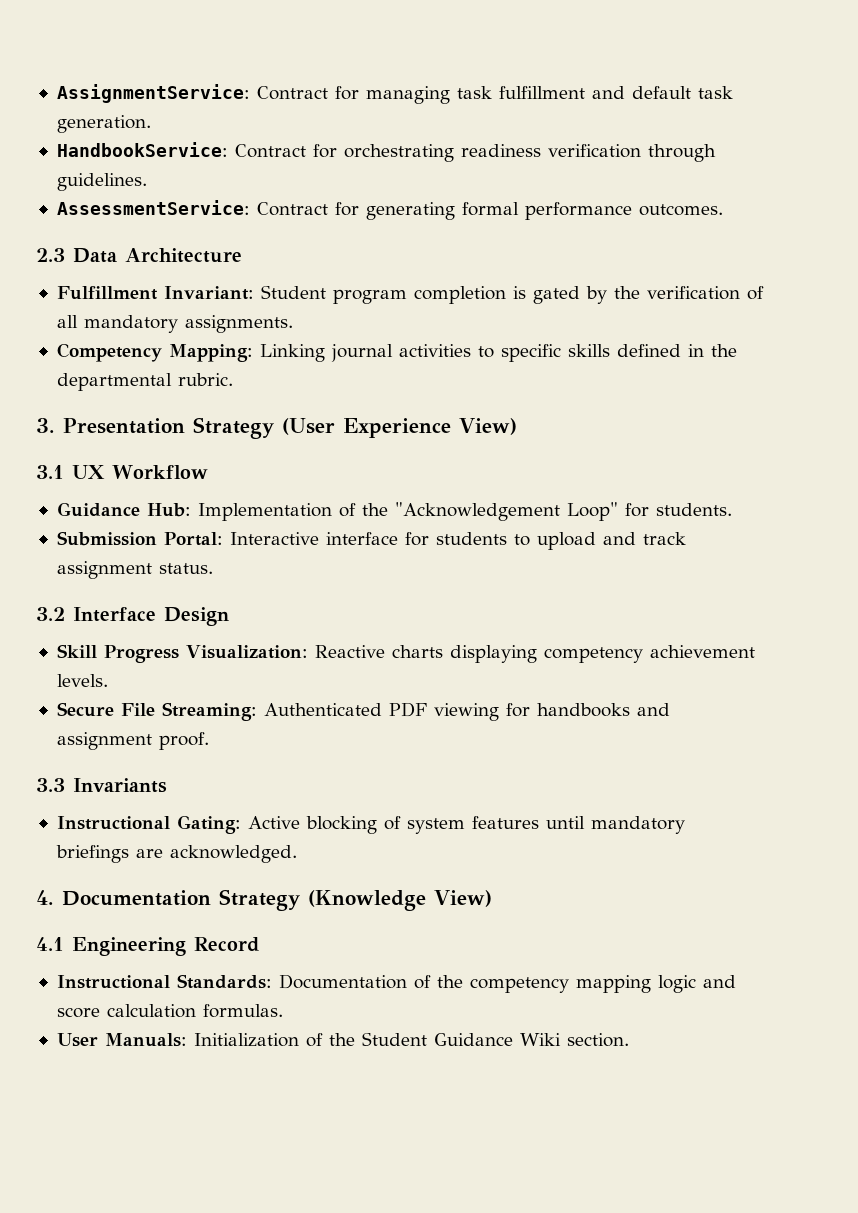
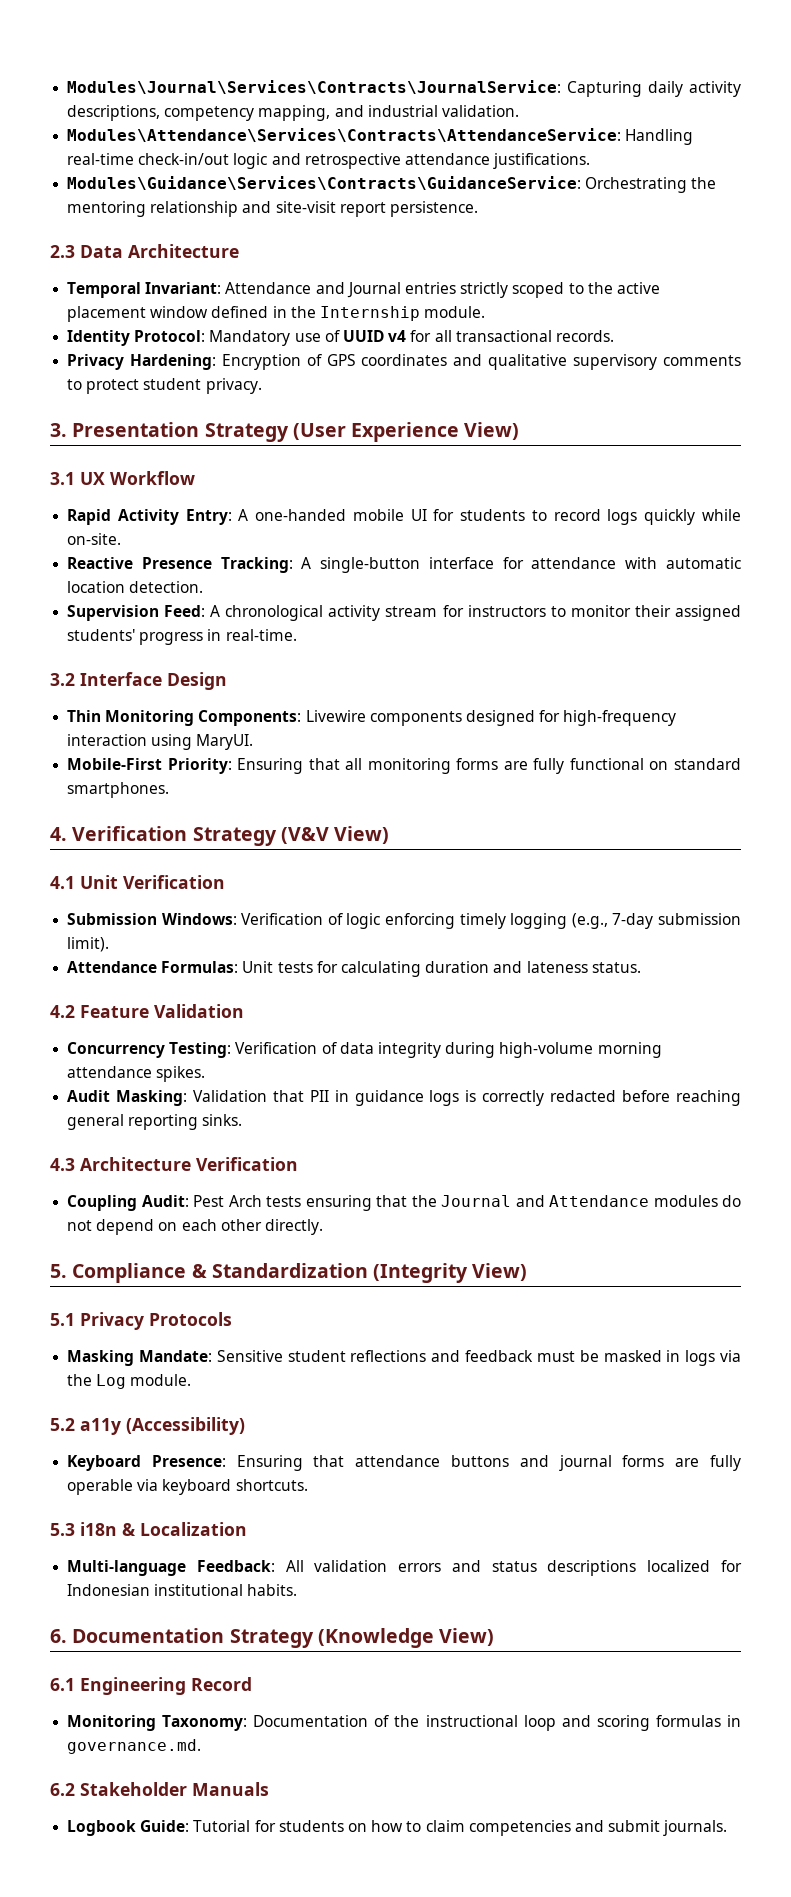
- AssignmentService: Contract for managing task fulfillment and default task generation.
- HandbookService: Contract for orchestrating readiness verification through guidelines.
- AssessmentService: Contract for generating formal performance outcomes.
+ Modules\Journal\Services\Contracts\JournalService: Capturing daily activity descriptions, competency mapping, and industrial validation.
+ Modules\Attendance\Services\Contracts\AttendanceService: Handling real-time check-in/out logic and retrospective attendance justifications.
+ Modules\Guidance\Services\Contracts\GuidanceService: Orchestrating the mentoring relationship and site-visit report persistence.
  2.3 Data Architecture
- Fulfillment Invariant: Student program completion is gated by the verification of all mandatory assignments.
- Competency Mapping: Linking journal activities to specific skills defined in the departmental rubric.
+ Temporal Invariant: Attendance and Journal entries strictly scoped to the active placement window defined in the Internship module.
+ Identity Protocol: Mandatory use of UUID v4 for all transactional records.
+ Privacy Hardening: Encryption of GPS coordinates and qualitative supervisory comments to protect student privacy.
- Guidance Hub: Implementation of the "Acknowledgement Loop" for students.
- Submission Portal: Interactive interface for students to upload and track assignment status.
+ Rapid Activity Entry: A one-handed mobile UI for students to record logs quickly while on-site.
+ Reactive Presence Tracking: A single-button interface for attendance with automatic location detection.
+ Supervision Feed: A chronological activity stream for instructors to monitor their assigned students' progress in real-time.
  3.2 Interface Design
- Skill Progress Visualization: Reactive charts displaying competency achievement levels.
- Secure File Streaming: Authenticated PDF viewing for handbooks and assignment proof.
- 3.3 Invariants
- Instructional Gating: Active blocking of system features until mandatory briefings are acknowledged.
- 4. Documentation Strategy (Knowledge View)
+ Thin Monitoring Components: Livewire components designed for high-frequency interaction using MaryUI.
+ Mobile-First Priority: Ensuring that all monitoring forms are fully functional on standard smartphones.
+ 4. Verification Strategy (V&V View)
+ 4.1 Unit Verification
+ Submission Windows: Verification of logic enforcing timely logging (e.g., 7-day submission limit).
+ Attendance Formulas: Unit tests for calculating duration and lateness status.
+ 4.2 Feature Validation
+ Concurrency Testing: Verification of data integrity during high-volume morning attendance spikes.
+ Audit Masking: Validation that PII in guidance logs is correctly redacted before reaching general reporting sinks.
+ 4.3 Architecture Verification
+ Coupling Audit: Pest Arch tests ensuring that the Journal and Attendance modules do not depend on each other directly.
+ 5. Compliance & Standardization (Integrity View)
+ 5.1 Privacy Protocols
+ Masking Mandate: Sensitive student reflections and feedback must be masked in logs via the Log module.
+ 5.2 a11y (Accessibility)
+ Keyboard Presence: Ensuring that attendance buttons and journal forms are fully operable via keyboard shortcuts.
+ 5.3 i18n & Localization
+ Multi-language Feedback: All validation errors and status descriptions localized for Indonesian institutional habits.
+ 6. Documentation Strategy (Knowledge View)
- 4.1 Engineering Record
+ 6.1 Engineering Record
- Instructional Standards: Documentation of the competency mapping logic and score calculation formulas.
- User Manuals: Initialization of the Student Guidance Wiki section.
+ Monitoring Taxonomy: Documentation of the instructional loop and scoring formulas in governance.md.
+ 6.2 Stakeholder Manuals
+ Logbook Guide: Tutorial for students on how to claim competencies and submit journals.

